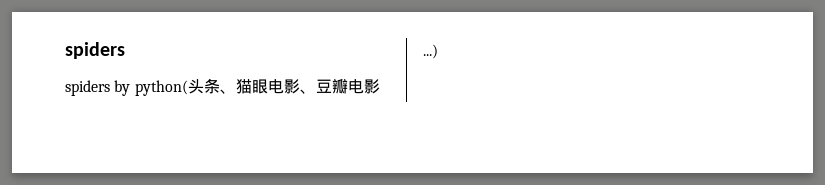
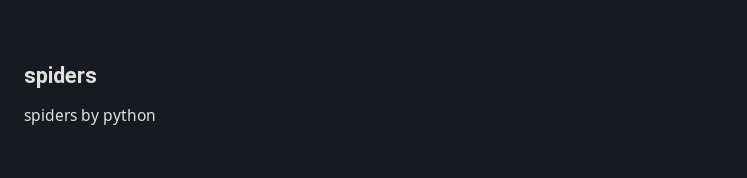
- spiders by python(头条、猫眼电影、豆瓣电影...)
+ spiders by python

